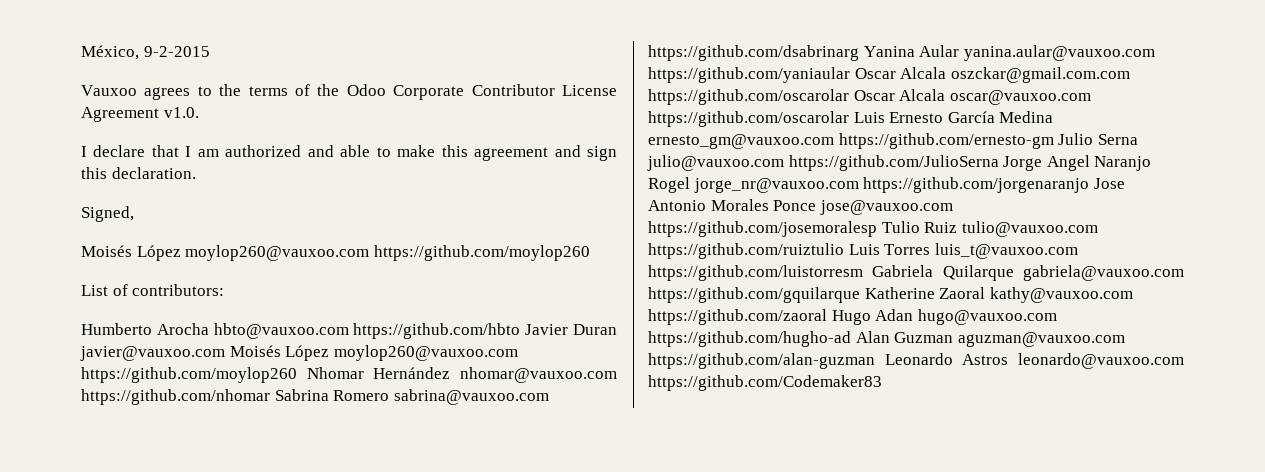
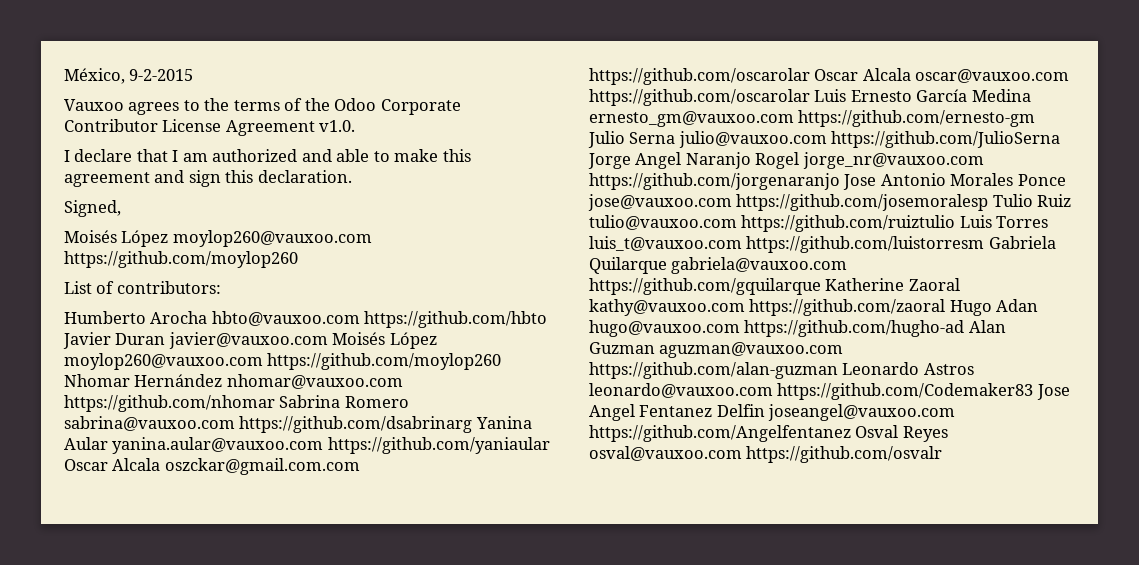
- Humberto Arocha hbto@vauxoo.com https://github.com/hbto Javier Duran javier@vauxoo.com Moisés López moylop260@vauxoo.com https://github.com/moylop260 Nhomar Hernández nhomar@vauxoo.com https://github.com/nhomar Sabrina Romero sabrina@vauxoo.com https://github.com/dsabrinarg Yanina Aular yanina.aular@vauxoo.com https://github.com/yaniaular Oscar Alcala oszckar@gmail.com.com https://github.com/oscarolar Oscar Alcala oscar@vauxoo.com https://github.com/oscarolar Luis Ernesto García Medina ernesto_gm@vauxoo.com https://github.com/ernesto-gm Julio Serna julio@vauxoo.com https://github.com/JulioSerna Jorge Angel Naranjo Rogel jorge_nr@vauxoo.com https://github.com/jorgenaranjo Jose Antonio Morales Ponce jose@vauxoo.com https://github.com/josemoralesp Tulio Ruiz tulio@vauxoo.com https://github.com/ruiztulio Luis Torres luis_t@vauxoo.com https://github.com/luistorresm Gabriela Quilarque gabriela@vauxoo.com https://github.com/gquilarque Katherine Zaoral kathy@vauxoo.com https://github.com/zaoral Hugo Adan hugo@vauxoo.com https://github.com/hugho-ad Alan Guzman aguzman@vauxoo.com https://github.com/alan-guzman Leonardo Astros leonardo@vauxoo.com https://github.com/Codemaker83
+ Humberto Arocha hbto@vauxoo.com https://github.com/hbto Javier Duran javier@vauxoo.com Moisés López moylop260@vauxoo.com https://github.com/moylop260 Nhomar Hernández nhomar@vauxoo.com https://github.com/nhomar Sabrina Romero sabrina@vauxoo.com https://github.com/dsabrinarg Yanina Aular yanina.aular@vauxoo.com https://github.com/yaniaular Oscar Alcala oszckar@gmail.com.com https://github.com/oscarolar Oscar Alcala oscar@vauxoo.com https://github.com/oscarolar Luis Ernesto García Medina ernesto_gm@vauxoo.com https://github.com/ernesto-gm Julio Serna julio@vauxoo.com https://github.com/JulioSerna Jorge Angel Naranjo Rogel jorge_nr@vauxoo.com https://github.com/jorgenaranjo Jose Antonio Morales Ponce jose@vauxoo.com https://github.com/josemoralesp Tulio Ruiz tulio@vauxoo.com https://github.com/ruiztulio Luis Torres luis_t@vauxoo.com https://github.com/luistorresm Gabriela Quilarque gabriela@vauxoo.com https://github.com/gquilarque Katherine Zaoral kathy@vauxoo.com https://github.com/zaoral Hugo Adan hugo@vauxoo.com https://github.com/hugho-ad Alan Guzman aguzman@vauxoo.com https://github.com/alan-guzman Leonardo Astros leonardo@vauxoo.com https://github.com/Codemaker83 Jose Angel Fentanez Delfin joseangel@vauxoo.com https://github.com/Angelfentanez Osval Reyes osval@vauxoo.com https://github.com/osvalr

